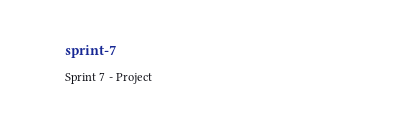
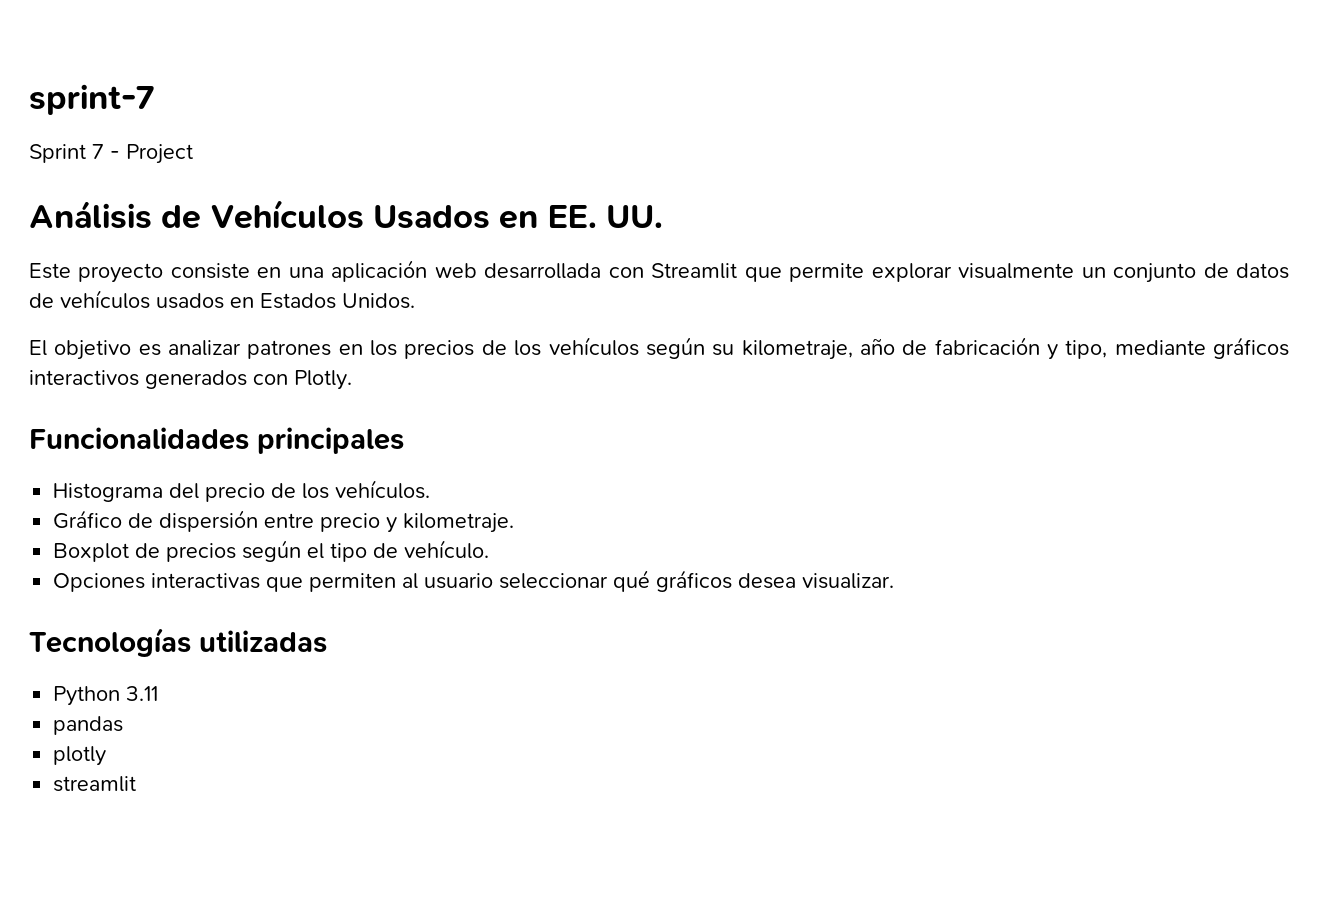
+ Análisis de Vehículos Usados en EE. UU.
+ Este proyecto consiste en una aplicación web desarrollada con Streamlit que permite explorar visualmente un conjunto de datos de vehículos usados en Estados Unidos.
+ El objetivo es analizar patrones en los precios de los vehículos según su kilometraje, año de fabricación y tipo, mediante gráficos interactivos generados con Plotly.
+ Funcionalidades principales
+ Histograma del precio de los vehículos.
+ Gráfico de dispersión entre precio y kilometraje.
+ Boxplot de precios según el tipo de vehículo.
+ Opciones interactivas que permiten al usuario seleccionar qué gráficos desea visualizar.
+ Tecnologías utilizadas
+ Python 3.11
+ pandas
+ plotly
+ streamlit

